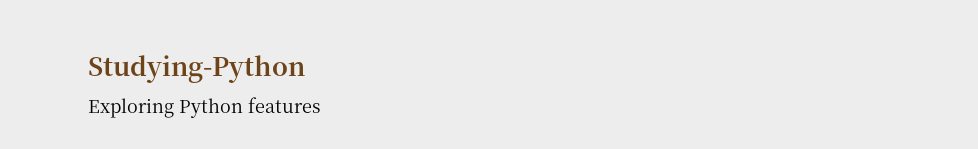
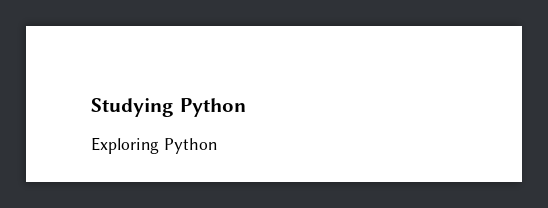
- Studying-Python
+ Studying Python
- Exploring Python features
+ Exploring Python

